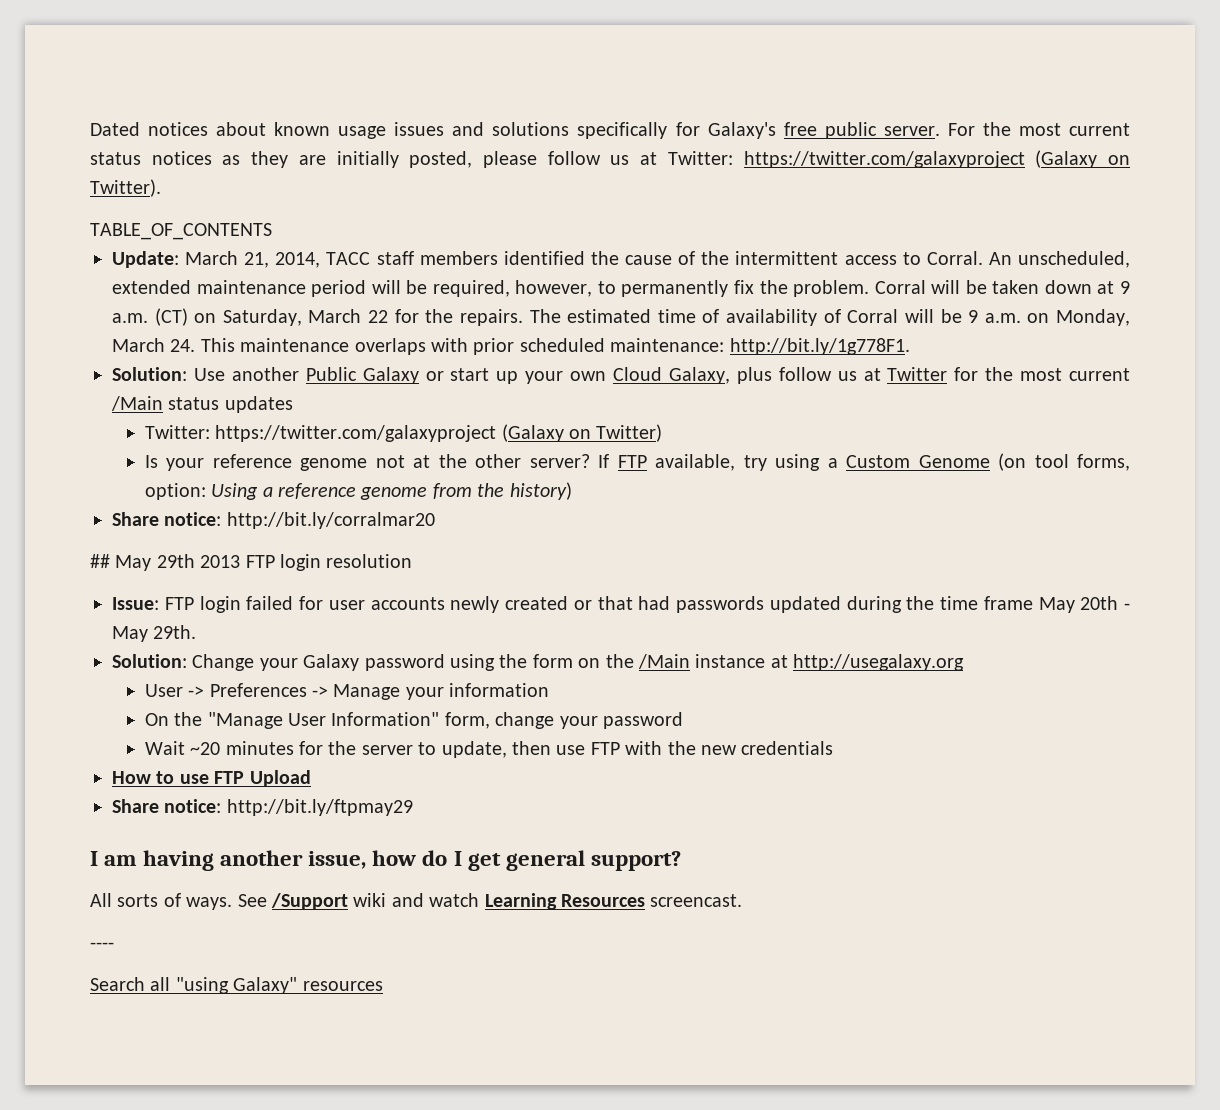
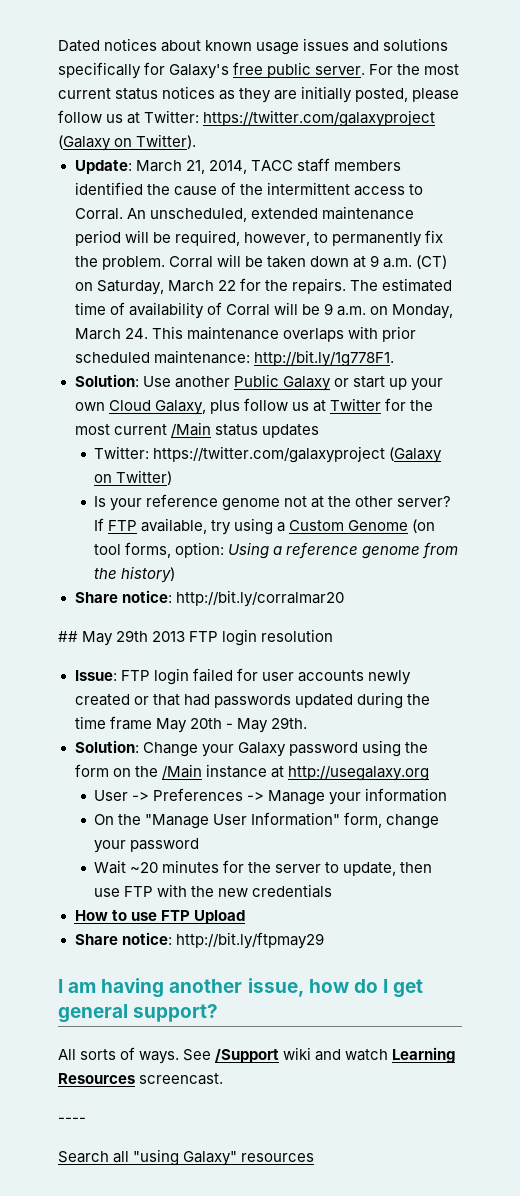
- TABLE_OF_CONTENTS

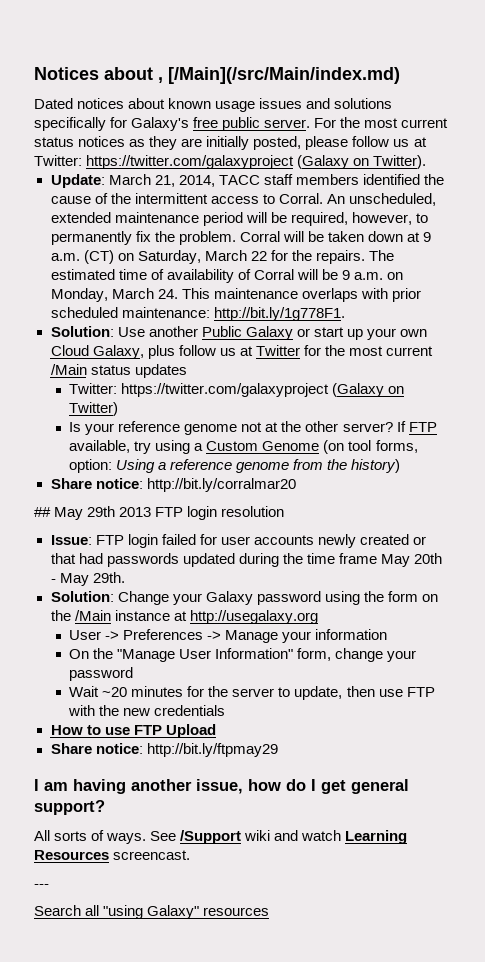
+ Notices about , [/Main](/src/Main/index.md)
- ----
+ ---

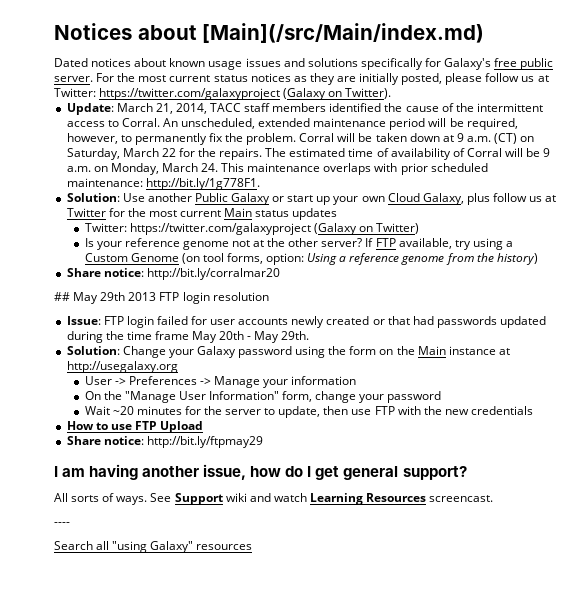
- Notices about , [/Main](/src/Main/index.md)
+ Notices about [Main](/src/Main/index.md)
- Solution: Use another Public Galaxy or start up your own Cloud Galaxy, plus follow us at Twitter for the most current /Main status updates
+ Solution: Use another Public Galaxy or start up your own Cloud Galaxy, plus follow us at Twitter for the most current Main status updates
- Solution: Change your Galaxy password using the form on the /Main instance at http://usegalaxy.org
+ Solution: Change your Galaxy password using the form on the Main instance at http://usegalaxy.org
- See /Support wiki and watch Learning Resources screencast.
+ See Support wiki and watch Learning Resources screencast.
- ---
+ ----

